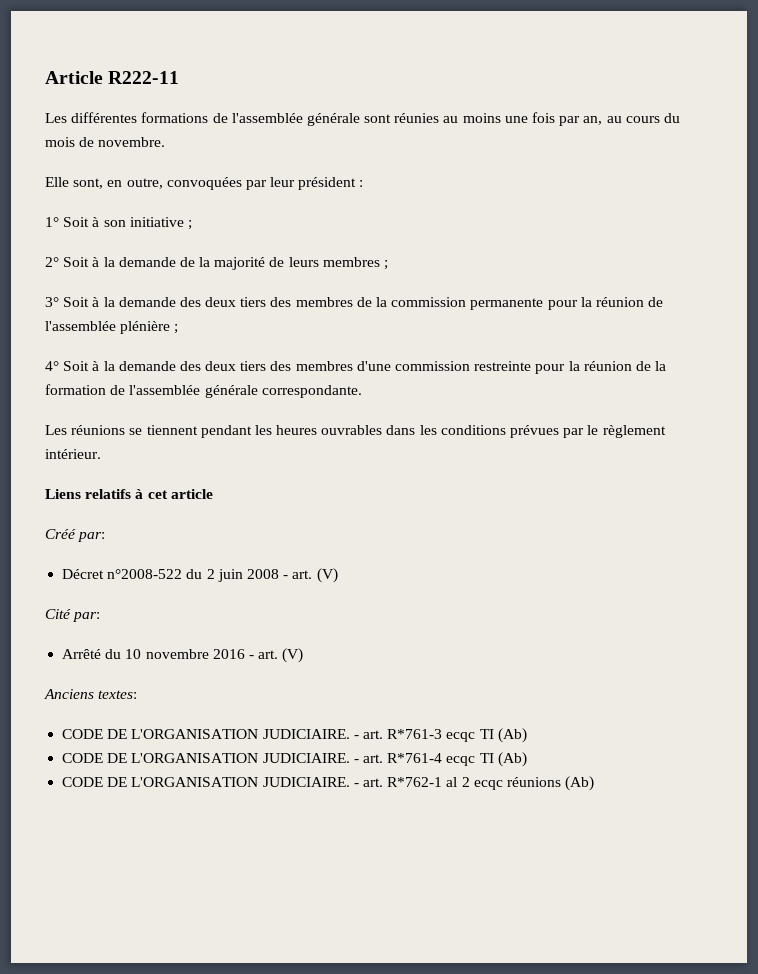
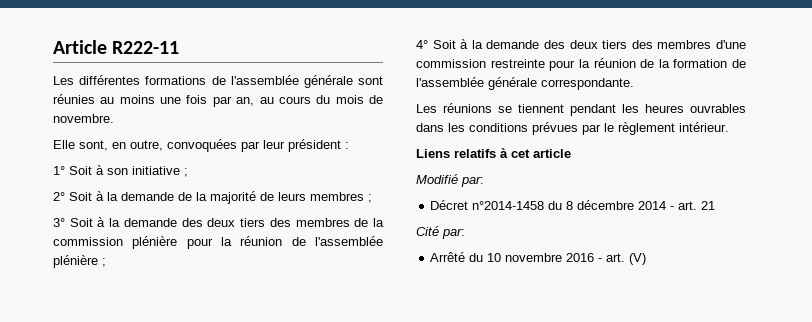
- 3° Soit à la demande des deux tiers des membres de la commission permanente pour la réunion de l'assemblée plénière ;
+ 3° Soit à la demande des deux tiers des membres de la commission plénière pour la réunion de l'assemblée plénière ;
- Créé par:
+ Modifié par:
- Décret n°2008-522 du 2 juin 2008 - art. (V)
+ Décret n°2014-1458 du 8 décembre 2014 - art. 21
- Anciens textes:
- CODE DE L'ORGANISATION JUDICIAIRE. - art. R*761-3 ecqc TI (Ab)
- CODE DE L'ORGANISATION JUDICIAIRE. - art. R*761-4 ecqc TI (Ab)
- CODE DE L'ORGANISATION JUDICIAIRE. - art. R*762-1 al 2 ecqc réunions (Ab)

